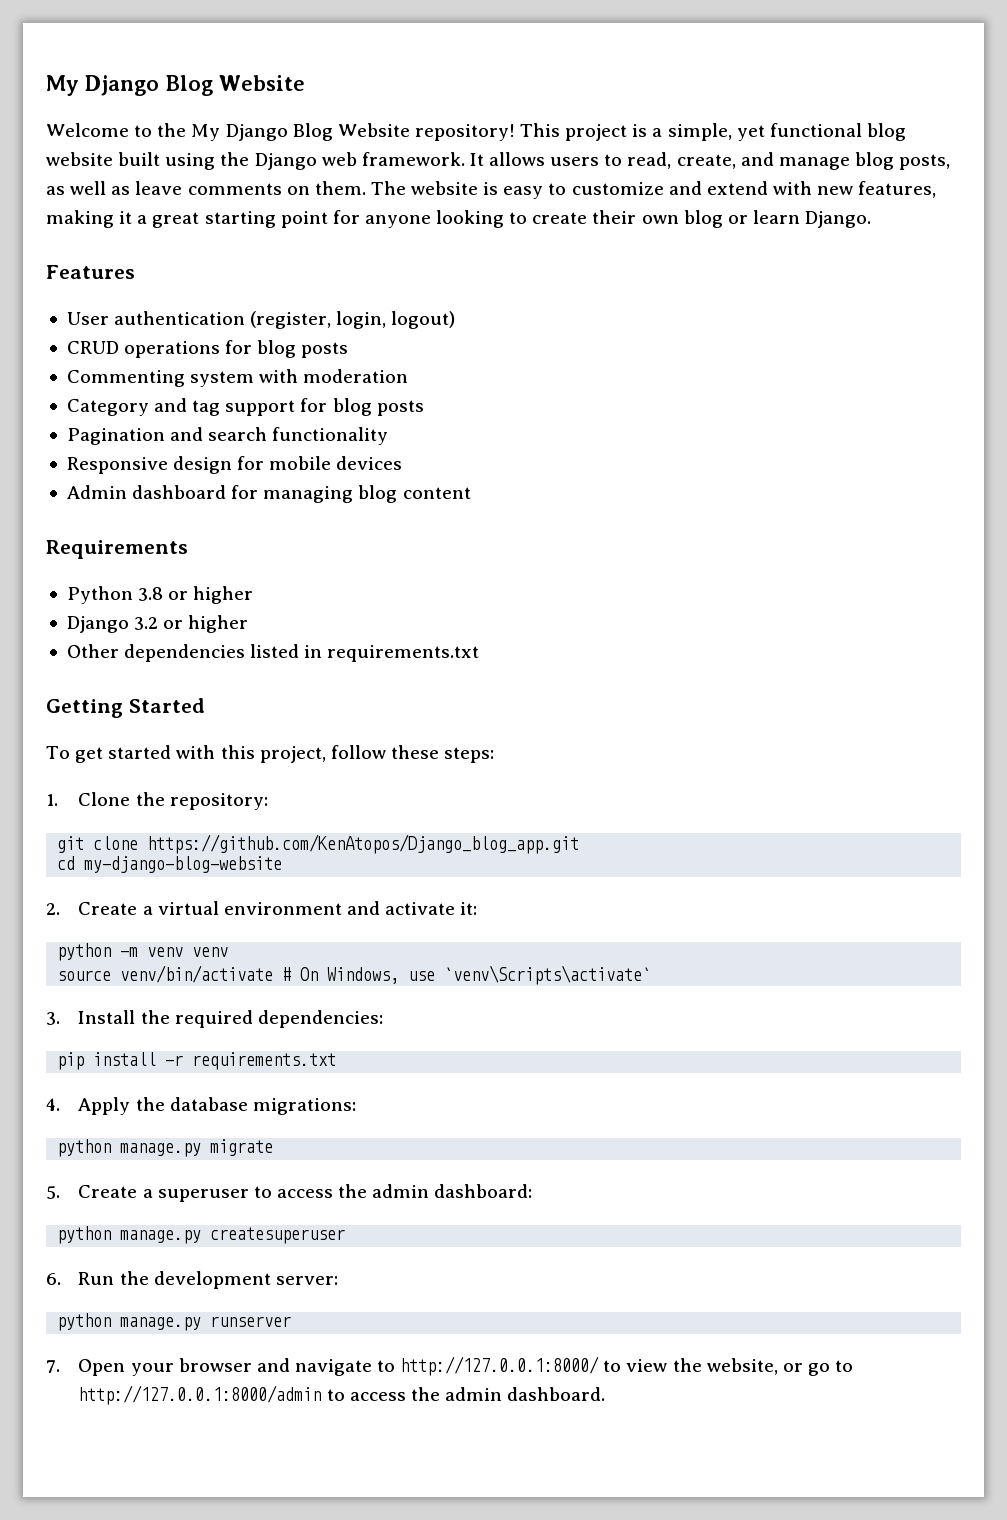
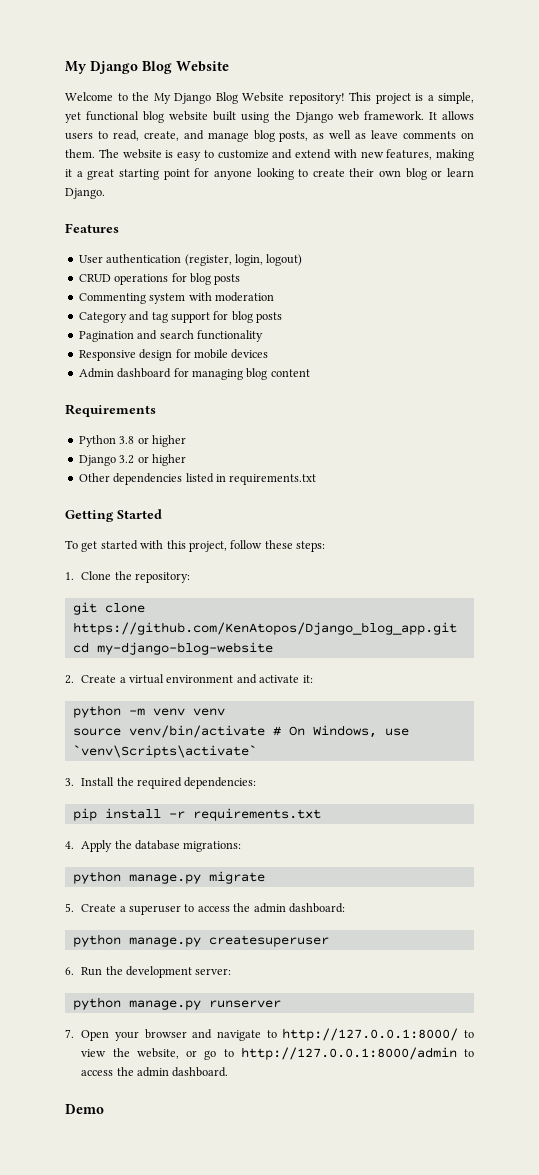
+ Demo

